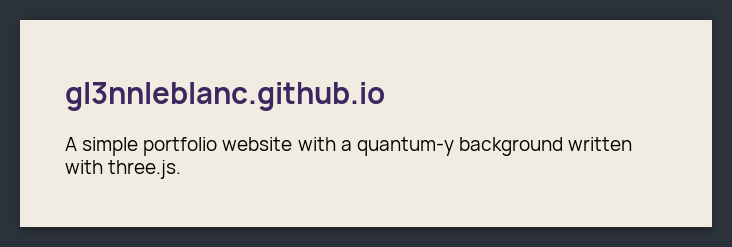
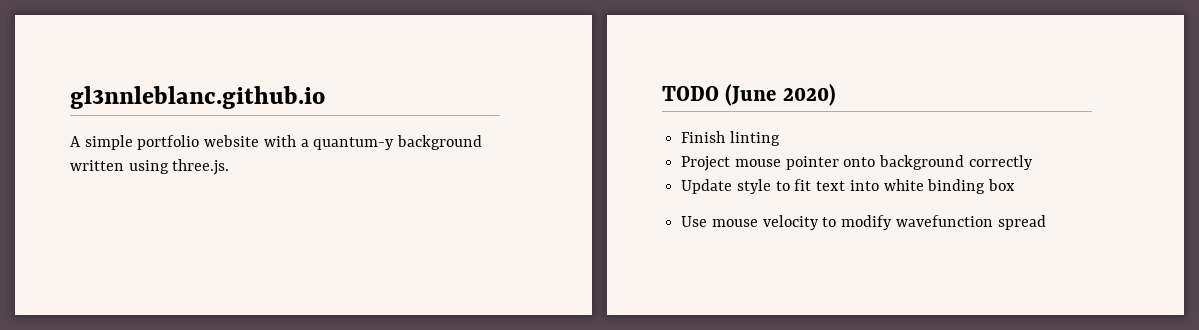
- A simple portfolio website with a quantum-y background written with three.js.
+ A simple portfolio website with a quantum-y background written using three.js.
+ TODO (June 2020)
+ Finish linting
+ Project mouse pointer onto background correctly
+ Update style to fit text into white binding box
+ Use mouse velocity to modify wavefunction spread

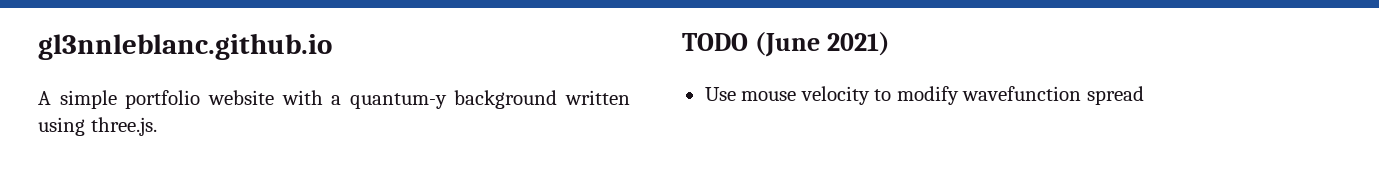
- TODO (June 2020)
- Finish linting
- Project mouse pointer onto background correctly
- Update style to fit text into white binding box
+ TODO (June 2021)

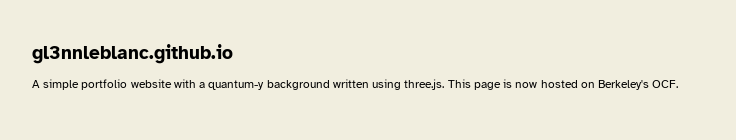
- A simple portfolio website with a quantum-y background written using three.js.
- TODO (June 2021)
- Use mouse velocity to modify wavefunction spread
+ A simple portfolio website with a quantum-y background written using three.js. This page is now hosted on Berkeley's OCF.

